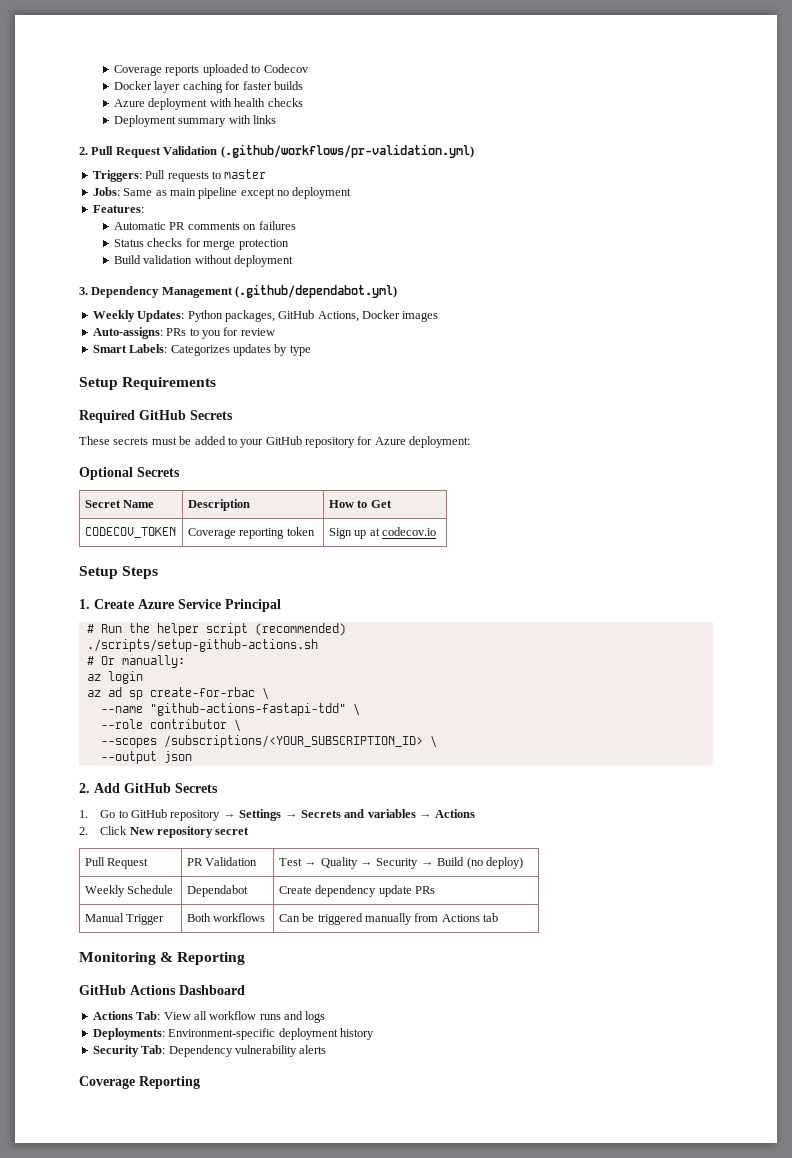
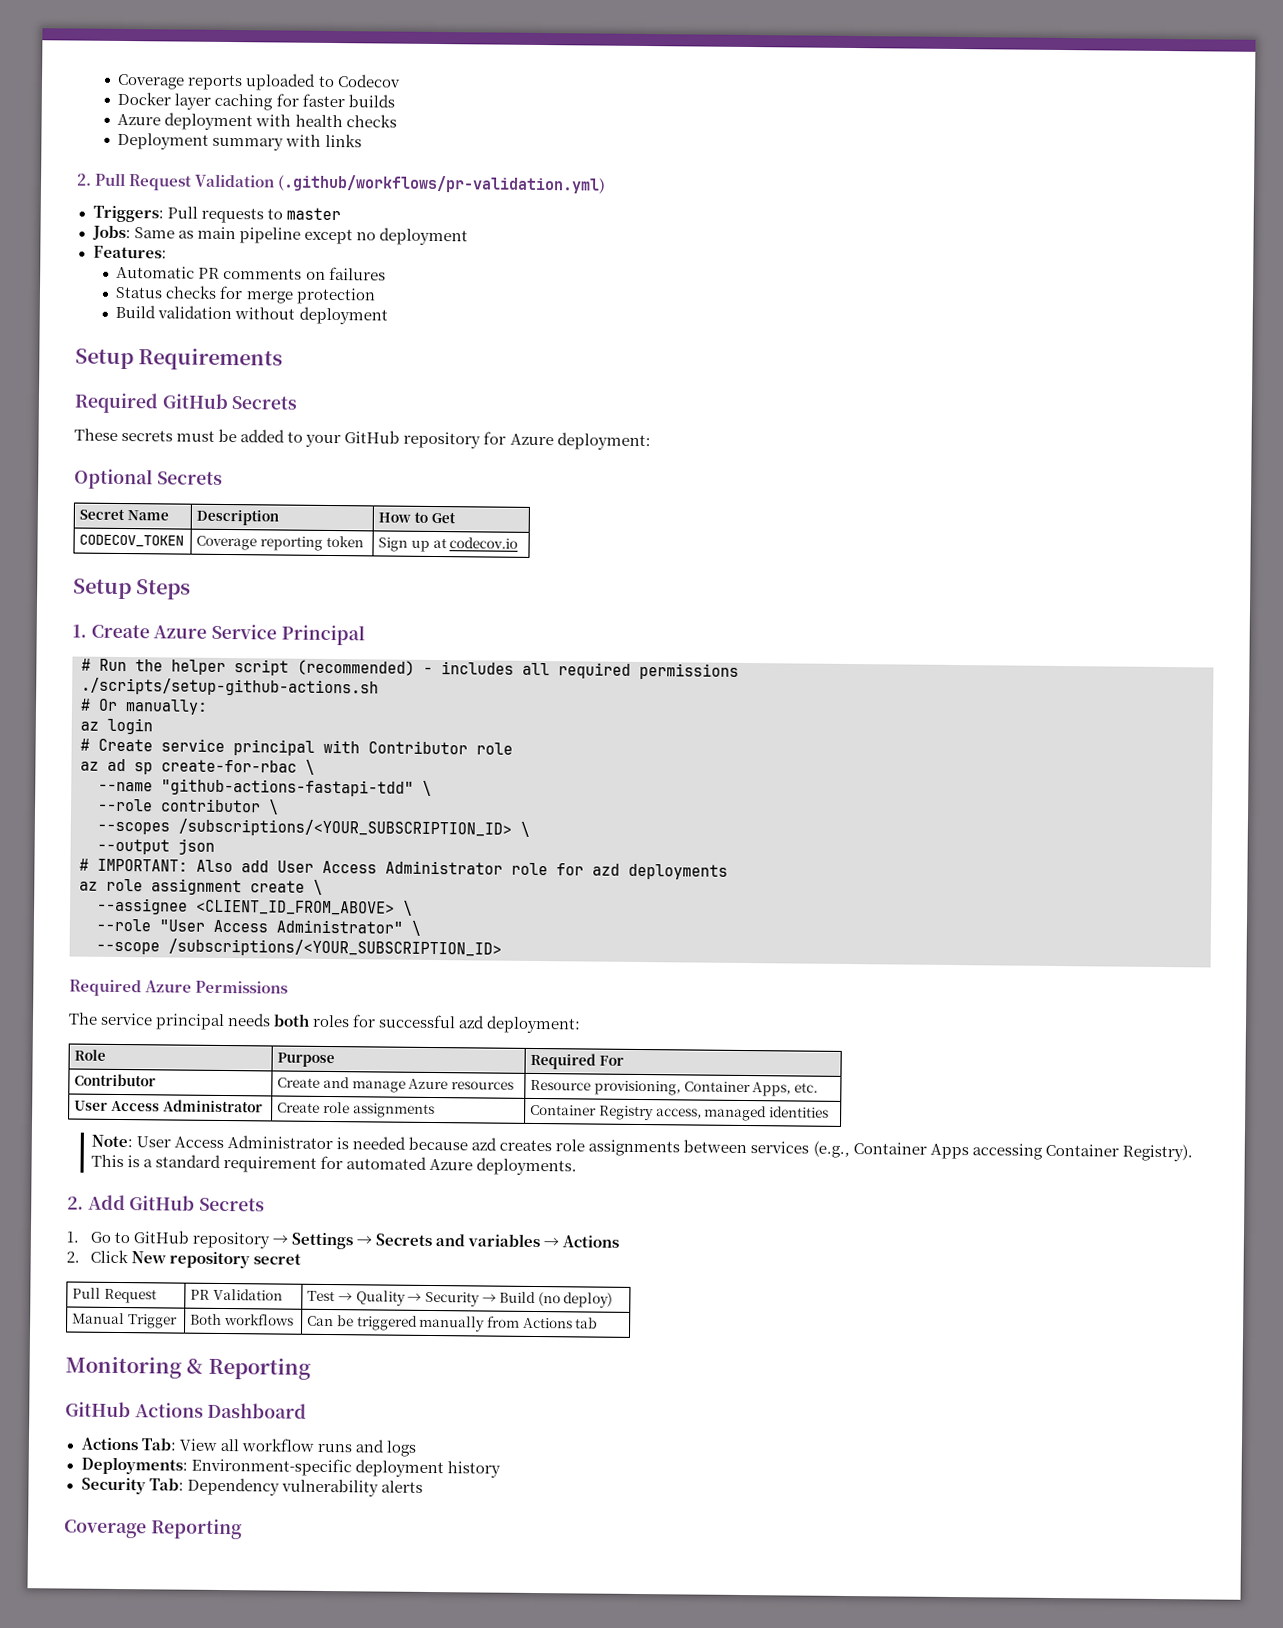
- 3. Dependency Management (.github/dependabot.yml)
- Weekly Updates: Python packages, GitHub Actions, Docker images
- Auto-assigns: PRs to you for review
- Smart Labels: Categorizes updates by type
- # Run the helper script (recommended)
+ # Run the helper script (recommended) - includes all required permissions
+ # Create service principal with Contributor role
+ # IMPORTANT: Also add User Access Administrator role for azd deployments
+ az role assignment create \
+ --assignee <CLIENT_ID_FROM_ABOVE> \
+ --role "User Access Administrator" \
+ --scope /subscriptions/<YOUR_SUBSCRIPTION_ID>
+ Required Azure Permissions
+ The service principal needs both roles for successful azd deployment:
+ Role | Purpose | Required For
+ Contributor | Create and manage Azure resources | Resource provisioning, Container Apps, etc.
+ User Access Administrator | Create role assignments | Container Registry access, managed identities
+ Note: User Access Administrator is needed because azd creates role assignments between services (e.g., Container Apps accessing Container Registry). This is a standard requirement for automated Azure deployments.
- Weekly Schedule | Dependabot | Create dependency update PRs

